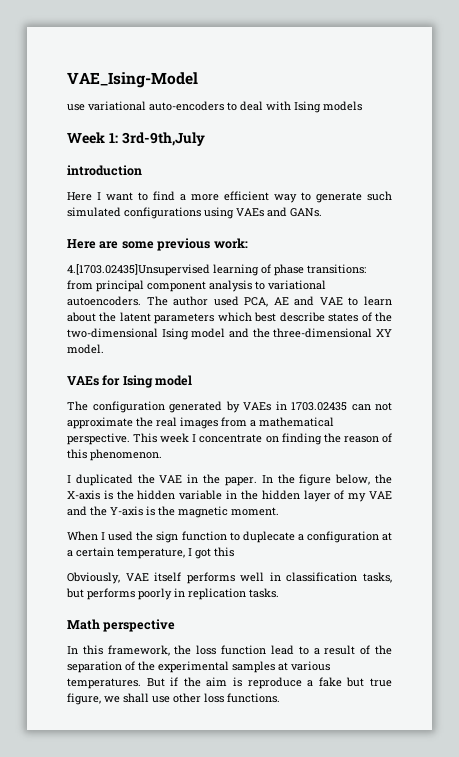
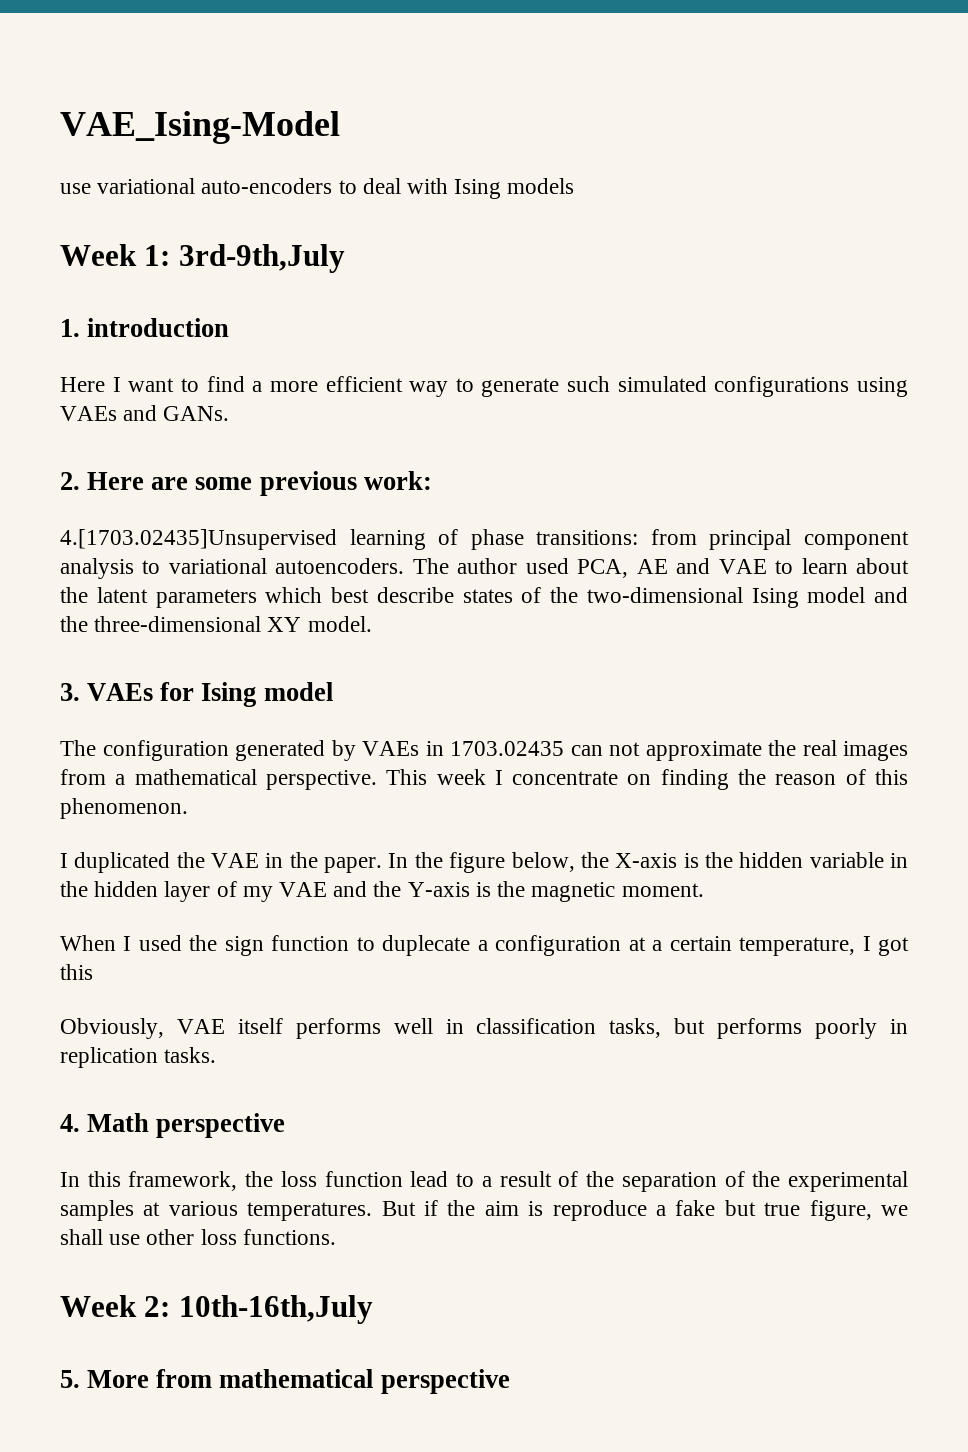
- introduction
+ 1. introduction
- Here are some previous work:
+ 2. Here are some previous work:
- VAEs for Ising model
+ 3. VAEs for Ising model
- Math perspective
+ 4. Math perspective
+ Week 2: 10th-16th,July
+ 5. More from mathematical perspective

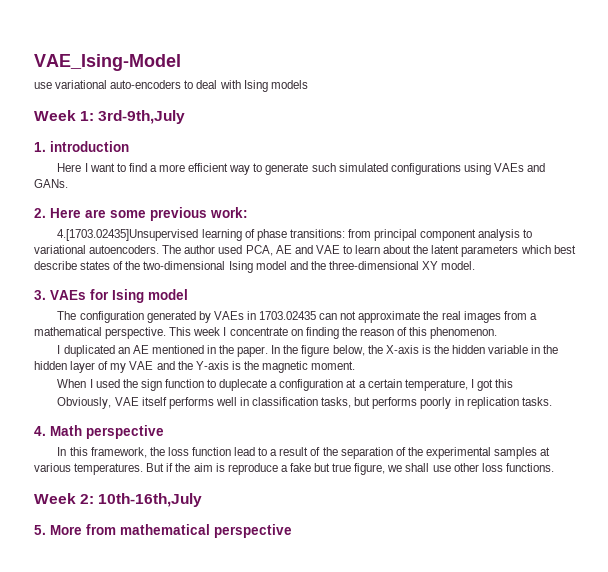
- I duplicated the VAE in the paper.
+ I duplicated an AE mentioned in the paper.

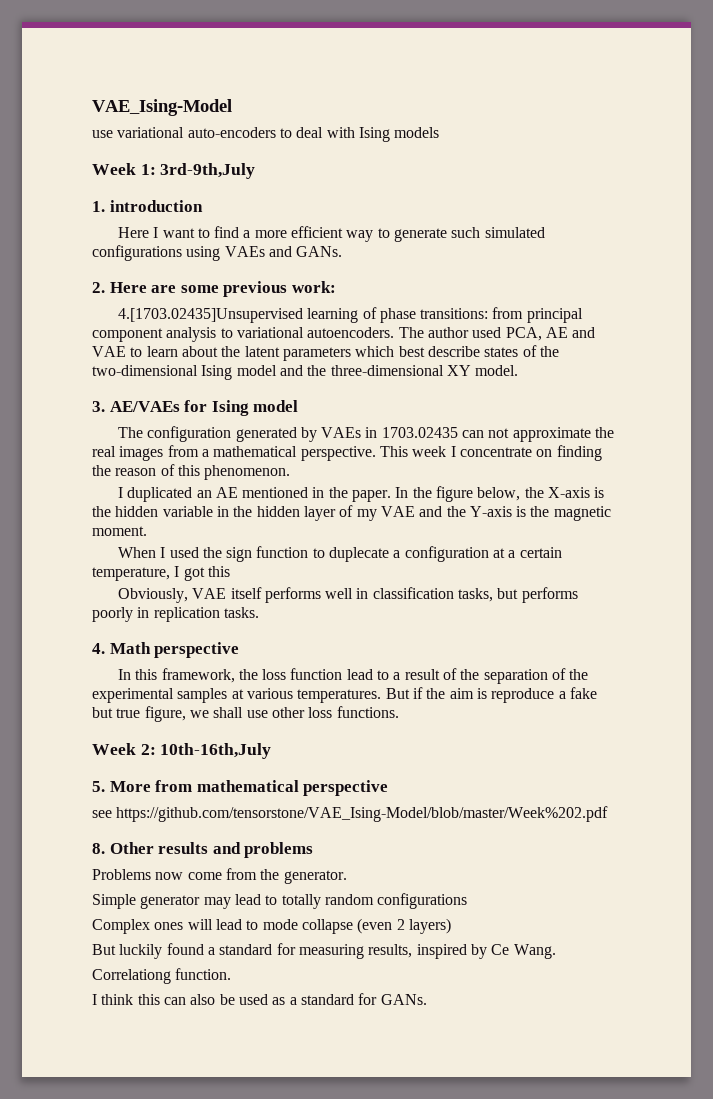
- 3. VAEs for Ising model
+ 3. AE/VAEs for Ising model
+ see https://github.com/tensorstone/VAE_Ising-Model/blob/master/Week%202.pdf
+ 8. Other results and problems
+ Problems now come from the generator.
+ Simple generator may lead to totally random configurations
+ Complex ones will lead to mode collapse (even 2 layers)
+ But luckily found a standard for measuring results, inspired by Ce Wang.
+ Correlationg function.
+ I think this can also be used as a standard for GANs.

